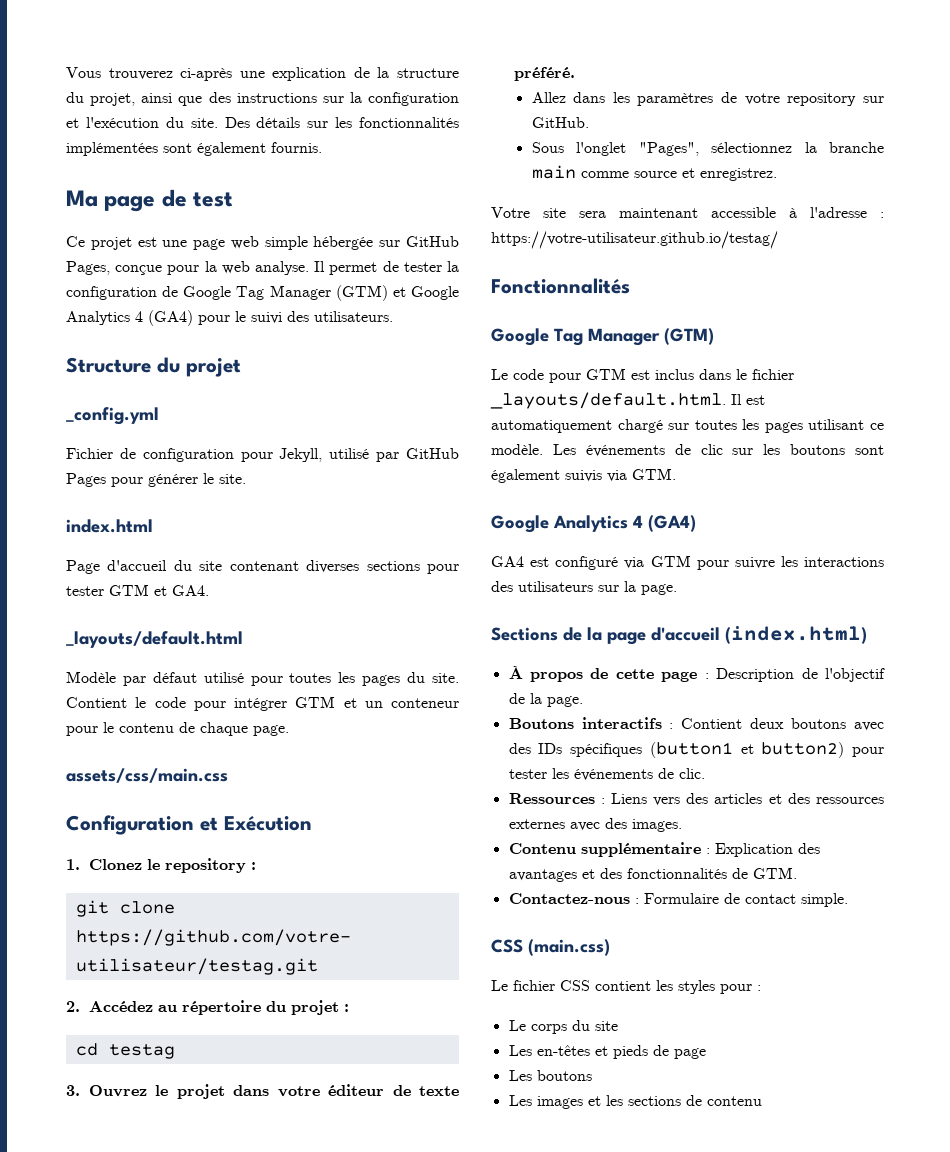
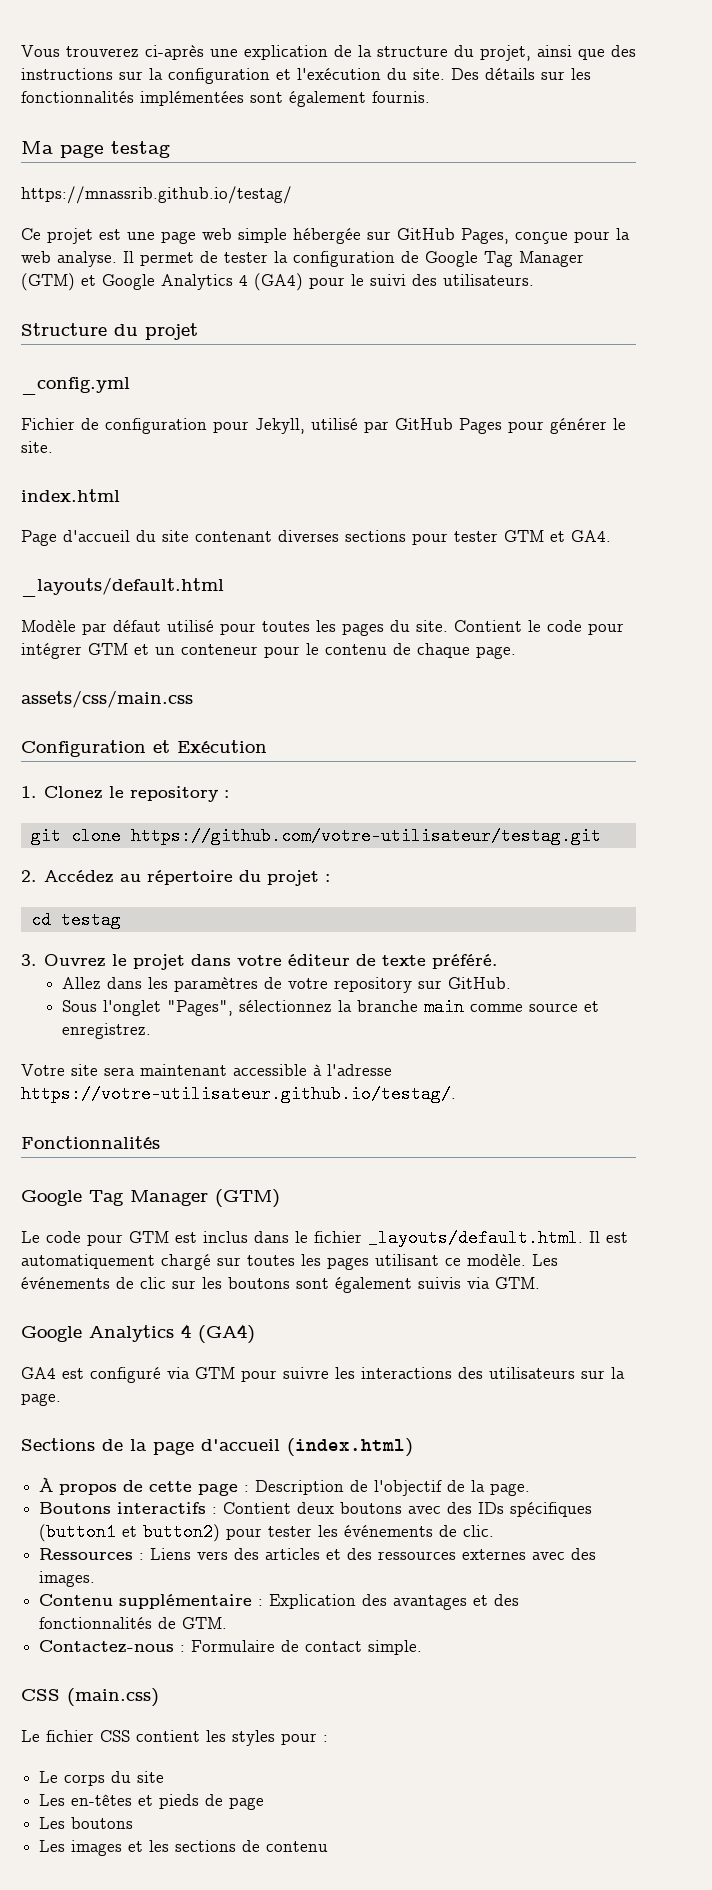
- Ma page de test
+ Ma page testag
+ https://mnassrib.github.io/testag/
- Votre site sera maintenant accessible à l'adresse : https://votre-utilisateur.github.io/testag/
+ Votre site sera maintenant accessible à l'adresse https://votre-utilisateur.github.io/testag/.

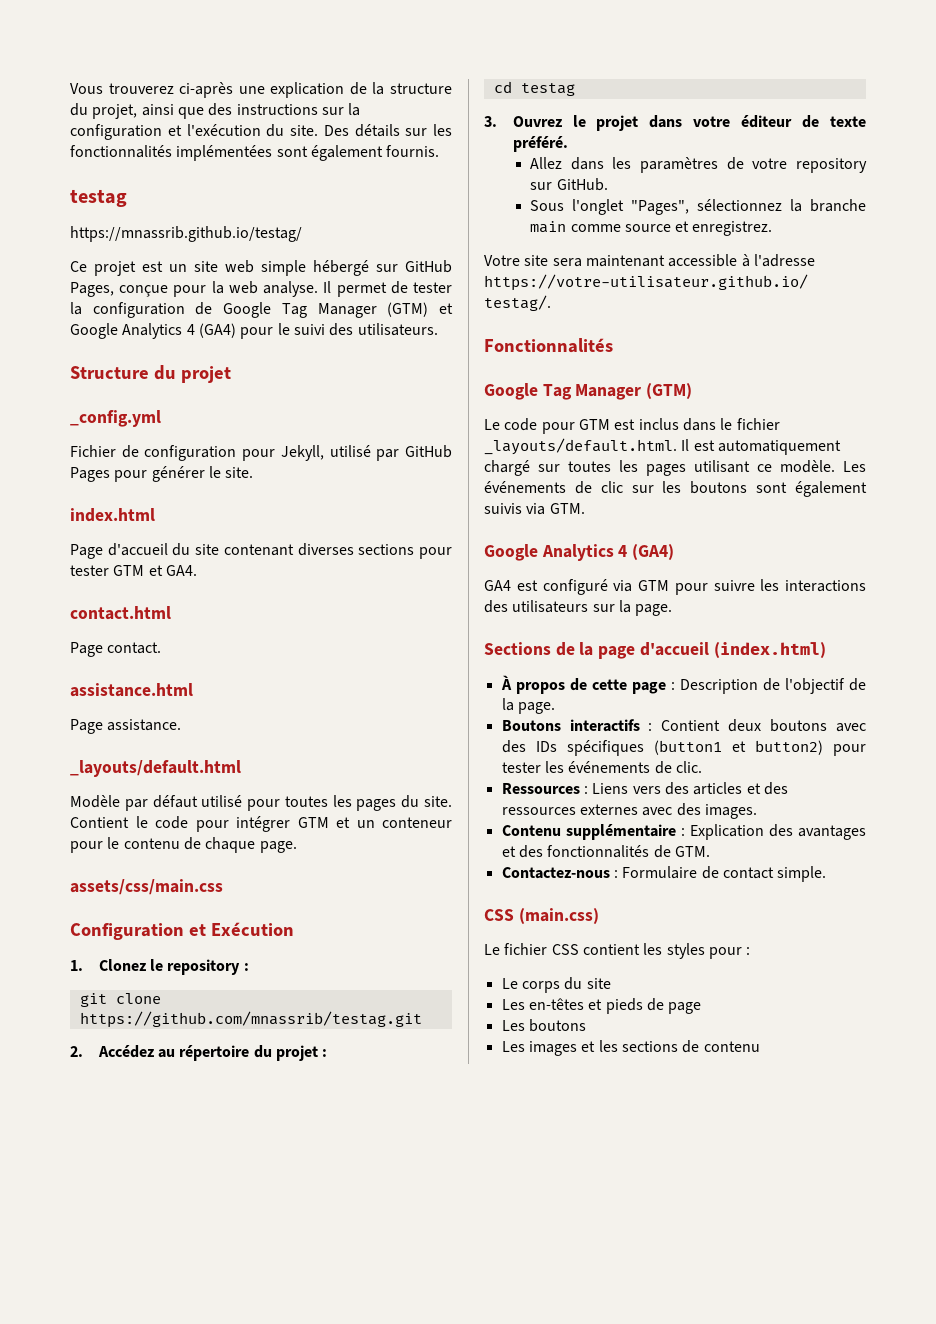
  Des détails sur les fonctionnalités implémentées sont également fournis.
- Ma page testag
+ testag
- Ce projet est une page web simple hébergée sur GitHub Pages, conçue pour la web analyse.
+ Ce projet est un site web simple hébergé sur GitHub Pages, conçue pour la web analyse.
+ contact.html
+ Page contact.
+ assistance.html
+ Page assistance.
- git clone https://github.com/votre-utilisateur/testag.git
+ git clone https://github.com/mnassrib/testag.git

